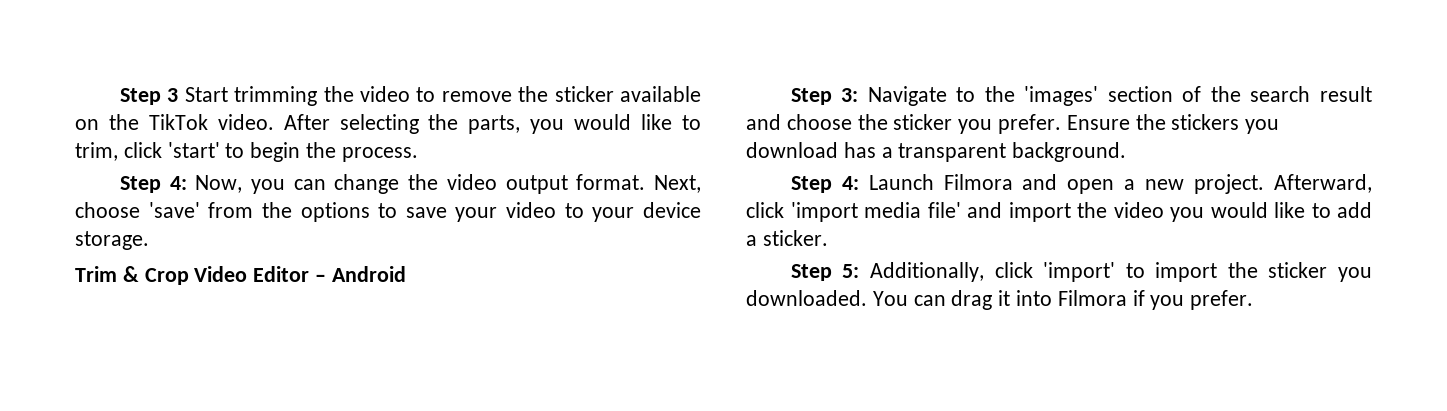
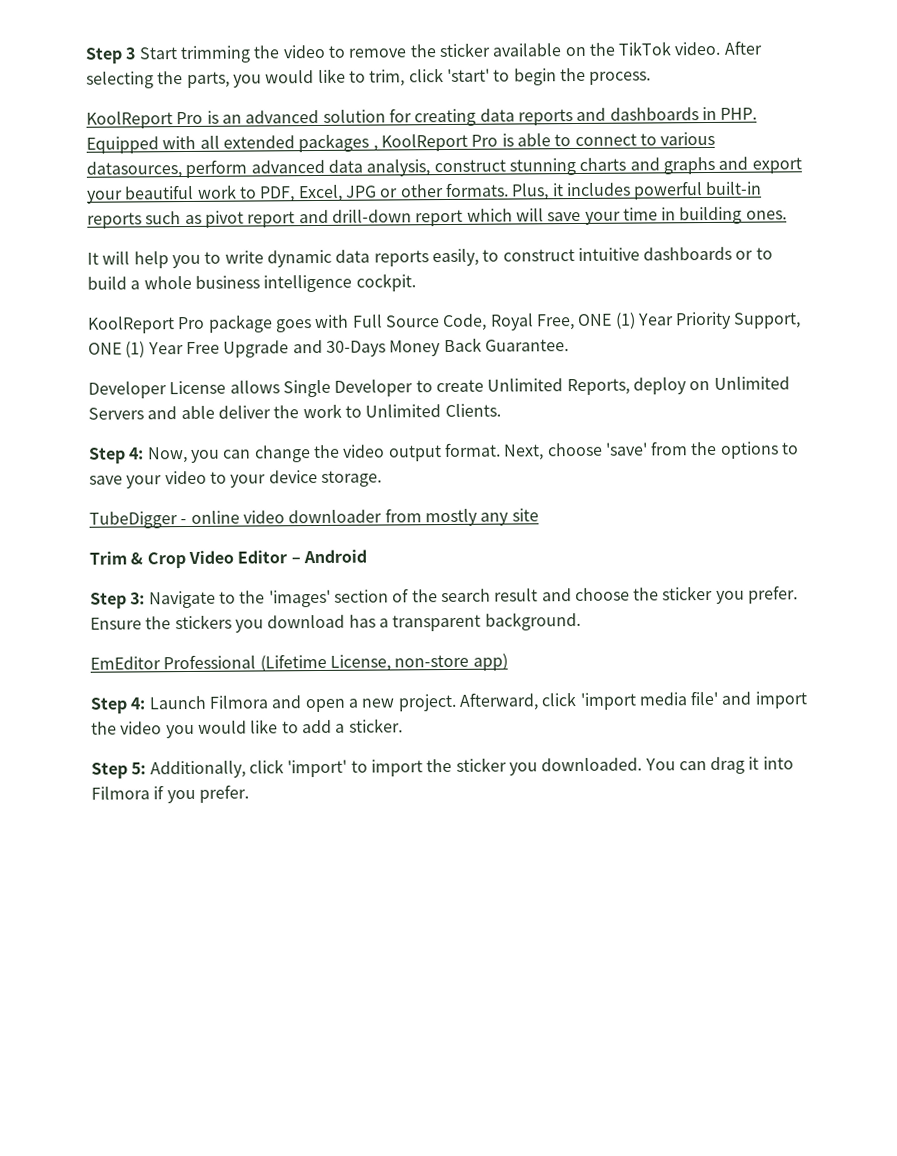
+ KoolReport Pro is an advanced solution for creating data reports and dashboards in PHP. Equipped with all extended packages , KoolReport Pro is able to connect to various datasources, perform advanced data analysis, construct stunning charts and graphs and export your beautiful work to PDF, Excel, JPG or other formats. Plus, it includes powerful built-in reports such as pivot report and drill-down report which will save your time in building ones.
+ It will help you to write dynamic data reports easily, to construct intuitive dashboards or to build a whole business intelligence cockpit.
+ KoolReport Pro package goes with Full Source Code, Royal Free, ONE (1) Year Priority Support, ONE (1) Year Free Upgrade and 30-Days Money Back Guarantee.
+ Developer License allows Single Developer to create Unlimited Reports, deploy on Unlimited Servers and able deliver the work to Unlimited Clients.
+ TubeDigger - online video downloader from mostly any site
+ EmEditor Professional (Lifetime License, non-store app)

